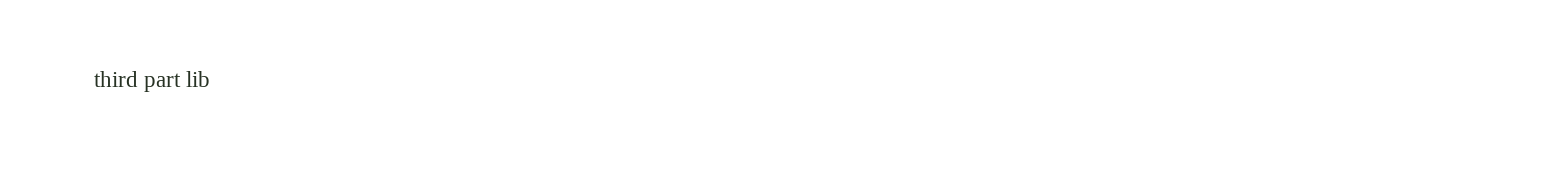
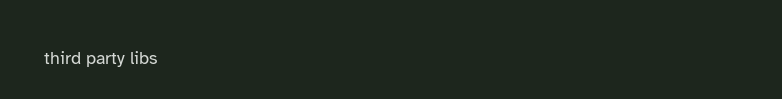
- third part lib
+ third party libs

